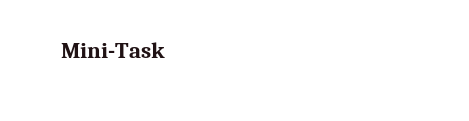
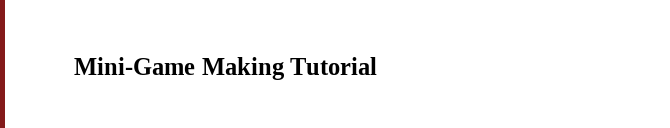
- Mini-Task
+ Mini-Game Making Tutorial

